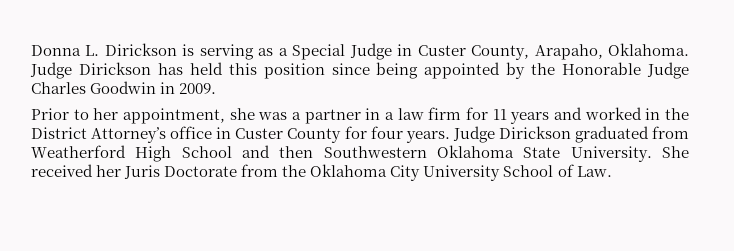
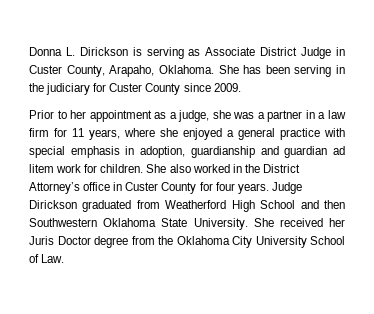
- Donna L. Dirickson is serving as a Special Judge in Custer County, Arapaho, Oklahoma.
+ Donna L. Dirickson is serving as Associate District Judge in Custer County, Arapaho, Oklahoma.
- Judge Dirickson has held this position since being appointed by the Honorable Judge Charles Goodwin in 2009.
+ She has been serving in the judiciary for Custer County since 2009.
- Prior to her appointment, she was a partner in a law firm for 11 years and worked in the District Attorney’s office in Custer County for four years.
+ Prior to her appointment as a judge, she was a partner in a law firm for 11 years, where she enjoyed a general practice with special emphasis in adoption, guardianship and guardian ad litem work for children. She also worked in the District Attorney’s office in Custer County for four years.
- She received her Juris Doctorate from the Oklahoma City University School of Law.
+ She received her Juris Doctor degree from the Oklahoma City University School of Law.

